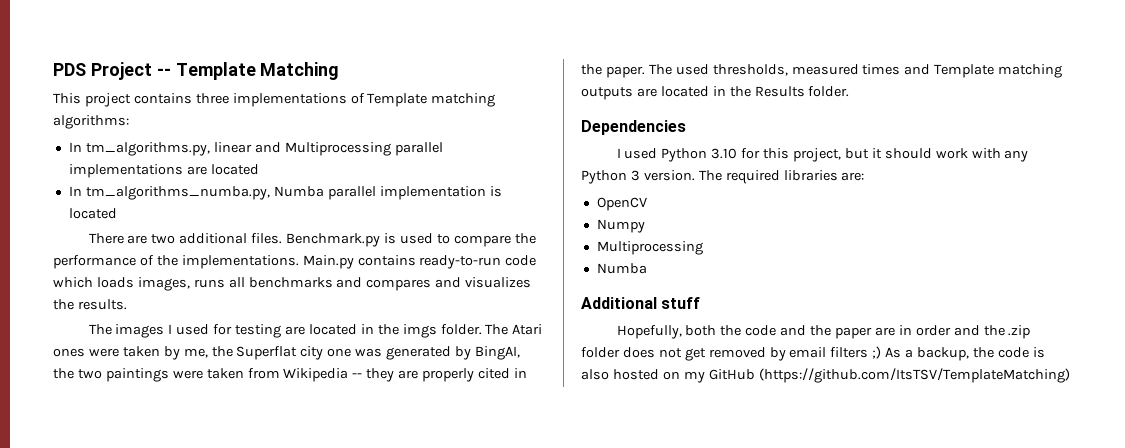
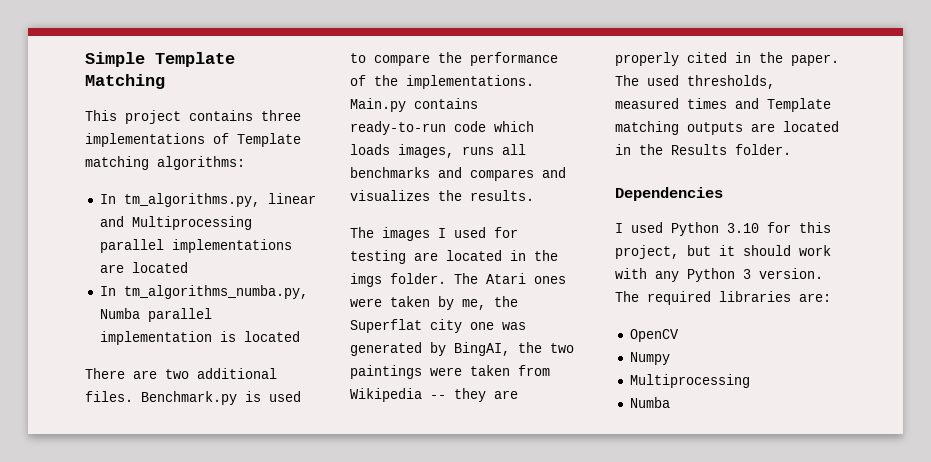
- PDS Project -- Template Matching
+ Simple Template Matching
- Additional stuff
- Hopefully, both the code and the paper are in order and the .zip folder does not get removed by email filters ;) As a backup, the code is also hosted on my GitHub (https://github.com/ItsTSV/TemplateMatching)

